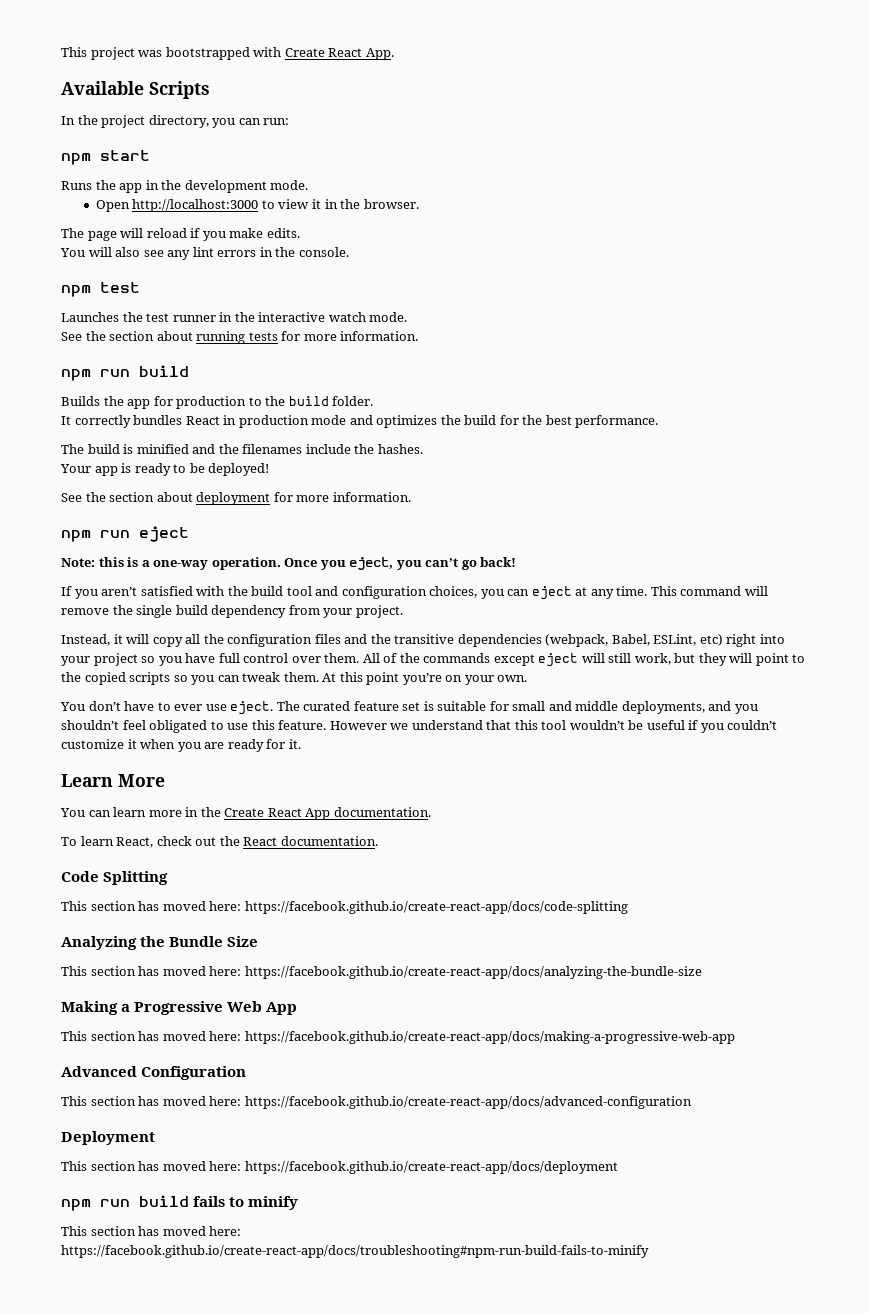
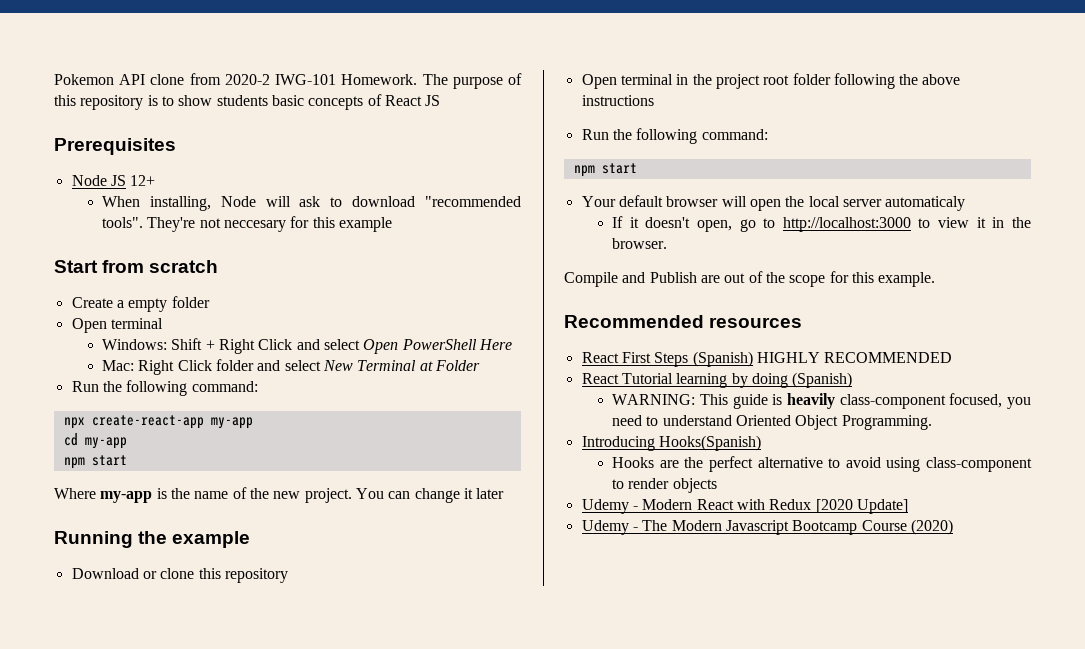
- This project was bootstrapped with Create React App.
- Available Scripts
- In the project directory, you can run:
+ Pokemon API clone from 2020-2 IWG-101 Homework. The purpose of this repository is to show students basic concepts of React JS
+ Prerequisites
+ Node JS 12+
+ When installing, Node will ask to download "recommended tools". They're not neccesary for this example
+ Start from scratch
+ Create a empty folder
+ Open terminal
+ Windows: Shift + Right Click and select Open PowerShell Here
+ Mac: Right Click folder and select New Terminal at Folder
+ Run the following command:
+ npx create-react-app my-app
+ cd my-app
  npm start
- Runs the app in the development mode.
- Open http://localhost:3000 to view it in the browser.
+ Where my-app is the name of the new project. You can change it later
+ Running the example
+ Download or clone this repository
+ Open terminal in the project root folder following the above instructions
+ Run the following command:
+ npm start
+ Your default browser will open the local server automaticaly
+ If it doesn't open, go to http://localhost:3000 to view it in the browser.
- The page will reload if you make edits.
- You will also see any lint errors in the console.
- npm test
- Launches the test runner in the interactive watch mode.
- See the section about running tests for more information.
- npm run build
- Builds the app for production to the build folder.
- It correctly bundles React in production mode and optimizes the build for the best performance.
- The build is minified and the filenames include the hashes.
- Your app is ready to be deployed!
- See the section about deployment for more information.
- npm run eject
- Note: this is a one-way operation. Once you eject, you can’t go back!
- If you aren’t satisfied with the build tool and configuration choices, you can eject at any time. This command will remove the single build dependency from your project.
- Instead, it will copy all the configuration files and the transitive dependencies (webpack, Babel, ESLint, etc) right into your project so you have full control over them. All of the commands except eject will still work, but they will point to the copied scripts so you can tweak them. At this point you’re on your own.
- You don’t have to ever use eject. The curated feature set is suitable for small and middle deployments, and you shouldn’t feel obligated to use this feature. However we understand that this tool wouldn’t be useful if you couldn’t customize it when you are ready for it.
- Learn More
- You can learn more in the Create React App documentation.
- To learn React, check out the React documentation.
- Code Splitting
- This section has moved here: https://facebook.github.io/create-react-app/docs/code-splitting
- Analyzing the Bundle Size
- This section has moved here: https://facebook.github.io/create-react-app/docs/analyzing-the-bundle-size
- Making a Progressive Web App
- This section has moved here: https://facebook.github.io/create-react-app/docs/making-a-progressive-web-app
- Advanced Configuration
- This section has moved here: https://facebook.github.io/create-react-app/docs/advanced-configuration
- Deployment
- This section has moved here: https://facebook.github.io/create-react-app/docs/deployment
- npm run build fails to minify
- This section has moved here: https://facebook.github.io/create-react-app/docs/troubleshooting#npm-run-build-fails-to-minify
+ Compile and Publish are out of the scope for this example.
+ Recommended resources
+ React First Steps (Spanish) HIGHLY RECOMMENDED
+ React Tutorial learning by doing (Spanish)
+ WARNING: This guide is heavily class-component focused, you need to understand Oriented Object Programming.
+ Introducing Hooks(Spanish)
+ Hooks are the perfect alternative to avoid using class-component to render objects
+ Udemy - Modern React with Redux [2020 Update]
+ Udemy - The Modern Javascript Bootcamp Course (2020)

